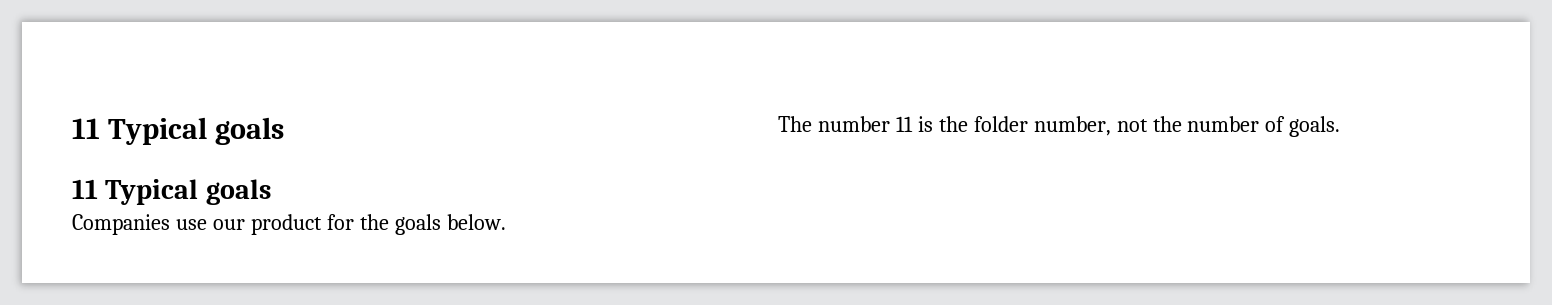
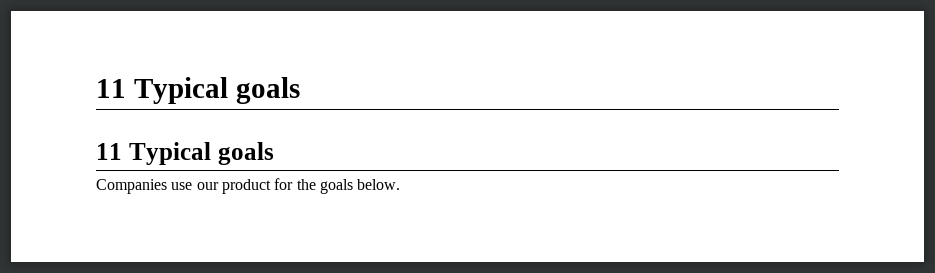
- The number 11 is the folder number, not the number of goals.

